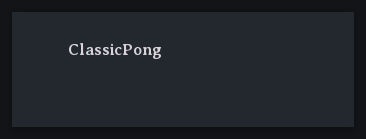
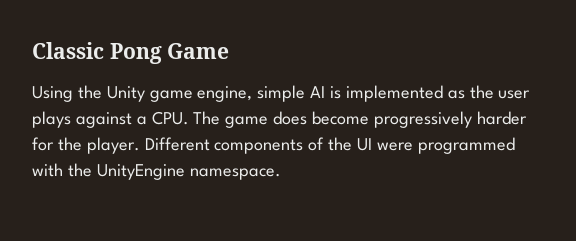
- ClassicPong
+ Classic Pong Game
+ Using the Unity game engine, simple AI is implemented as the user plays against a CPU. The game does become progressively harder for the player. Different components of the UI were programmed with the UnityEngine namespace.

